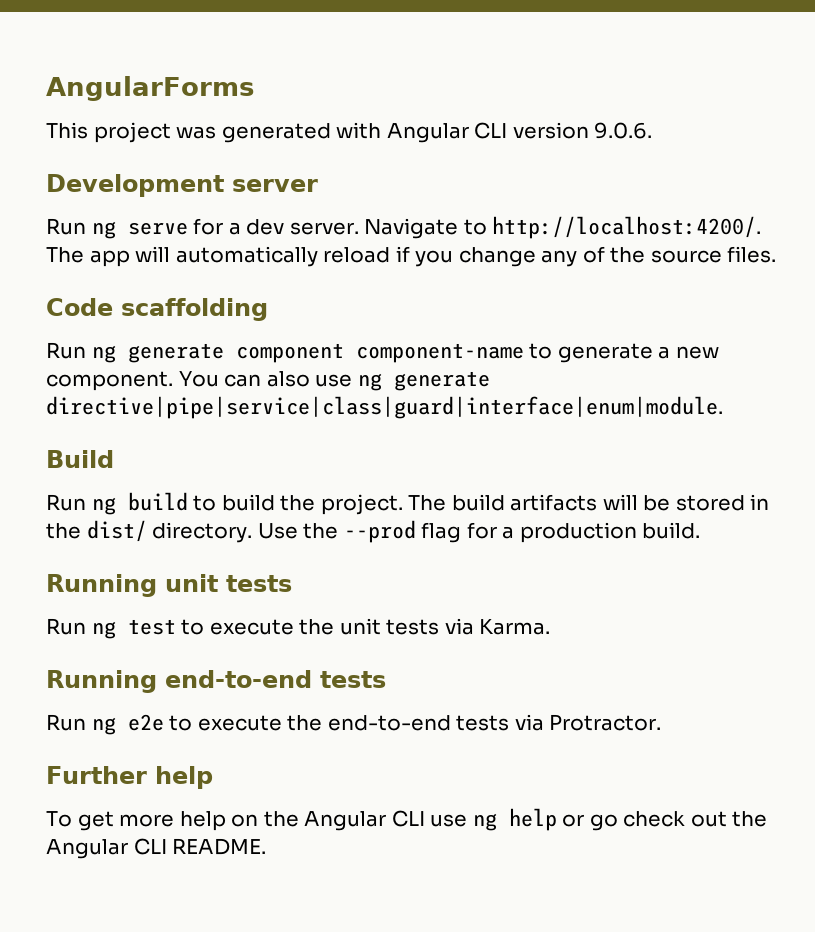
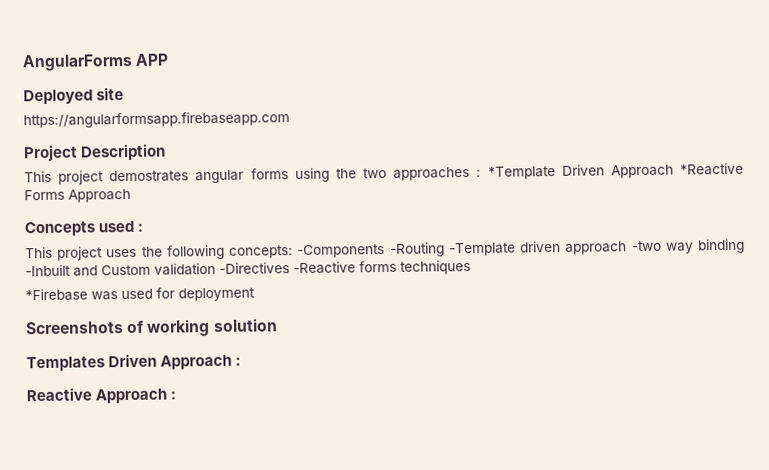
- AngularForms
- This project was generated with Angular CLI version 9.0.6.
- Development server
- Run ng serve for a dev server. Navigate to http://localhost:4200/. The app will automatically reload if you change any of the source files.
- Code scaffolding
- Run ng generate component component-name to generate a new component. You can also use ng generate directive|pipe|service|class|guard|interface|enum|module.
- Build
- Run ng build to build the project. The build artifacts will be stored in the dist/ directory. Use the --prod flag for a production build.
- Running unit tests
- Run ng test to execute the unit tests via Karma.
- Running end-to-end tests
- Run ng e2e to execute the end-to-end tests via Protractor.
- Further help
- To get more help on the Angular CLI use ng help or go check out the Angular CLI README.
+ AngularForms APP
+ Deployed site
+ https://angularformsapp.firebaseapp.com
+ Project Description
+ This project demostrates angular forms using the two approaches : *Template Driven Approach *Reactive Forms Approach
+ Concepts used :
+ This project uses the following concepts: -Components -Routing -Template driven approach -two way binding -Inbuilt and Custom validation -Directives -Reactive forms techniques
+ *Firebase was used for deployment
+ Screenshots of working solution
+ Templates Driven Approach :
+ Reactive Approach :

